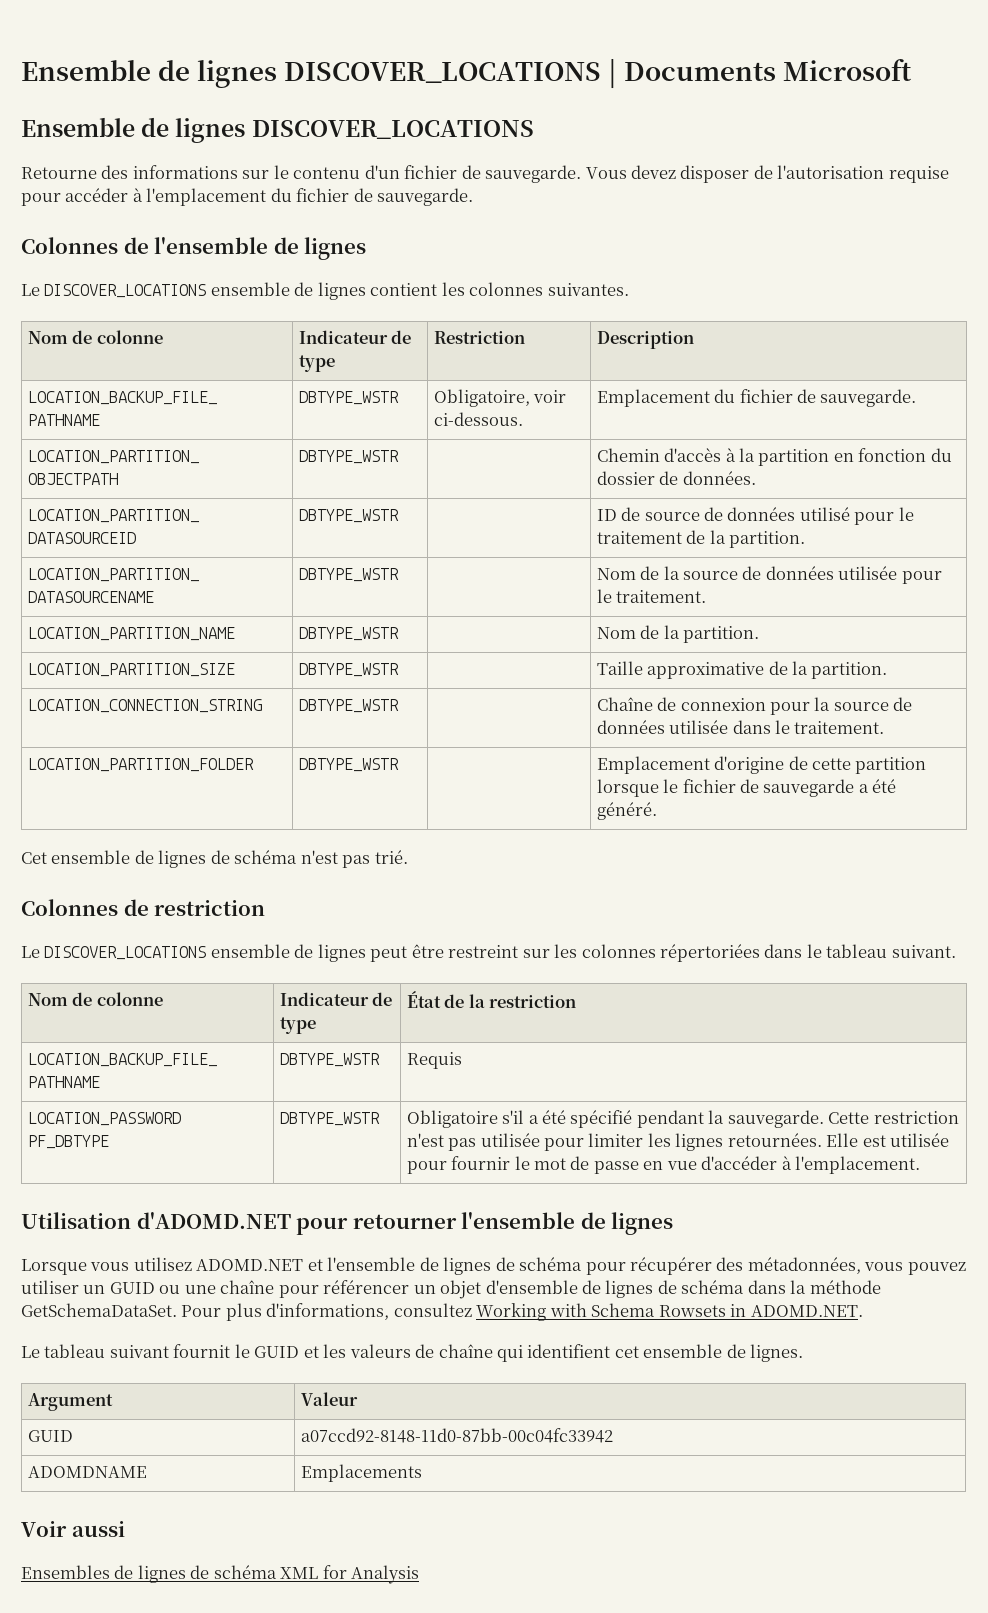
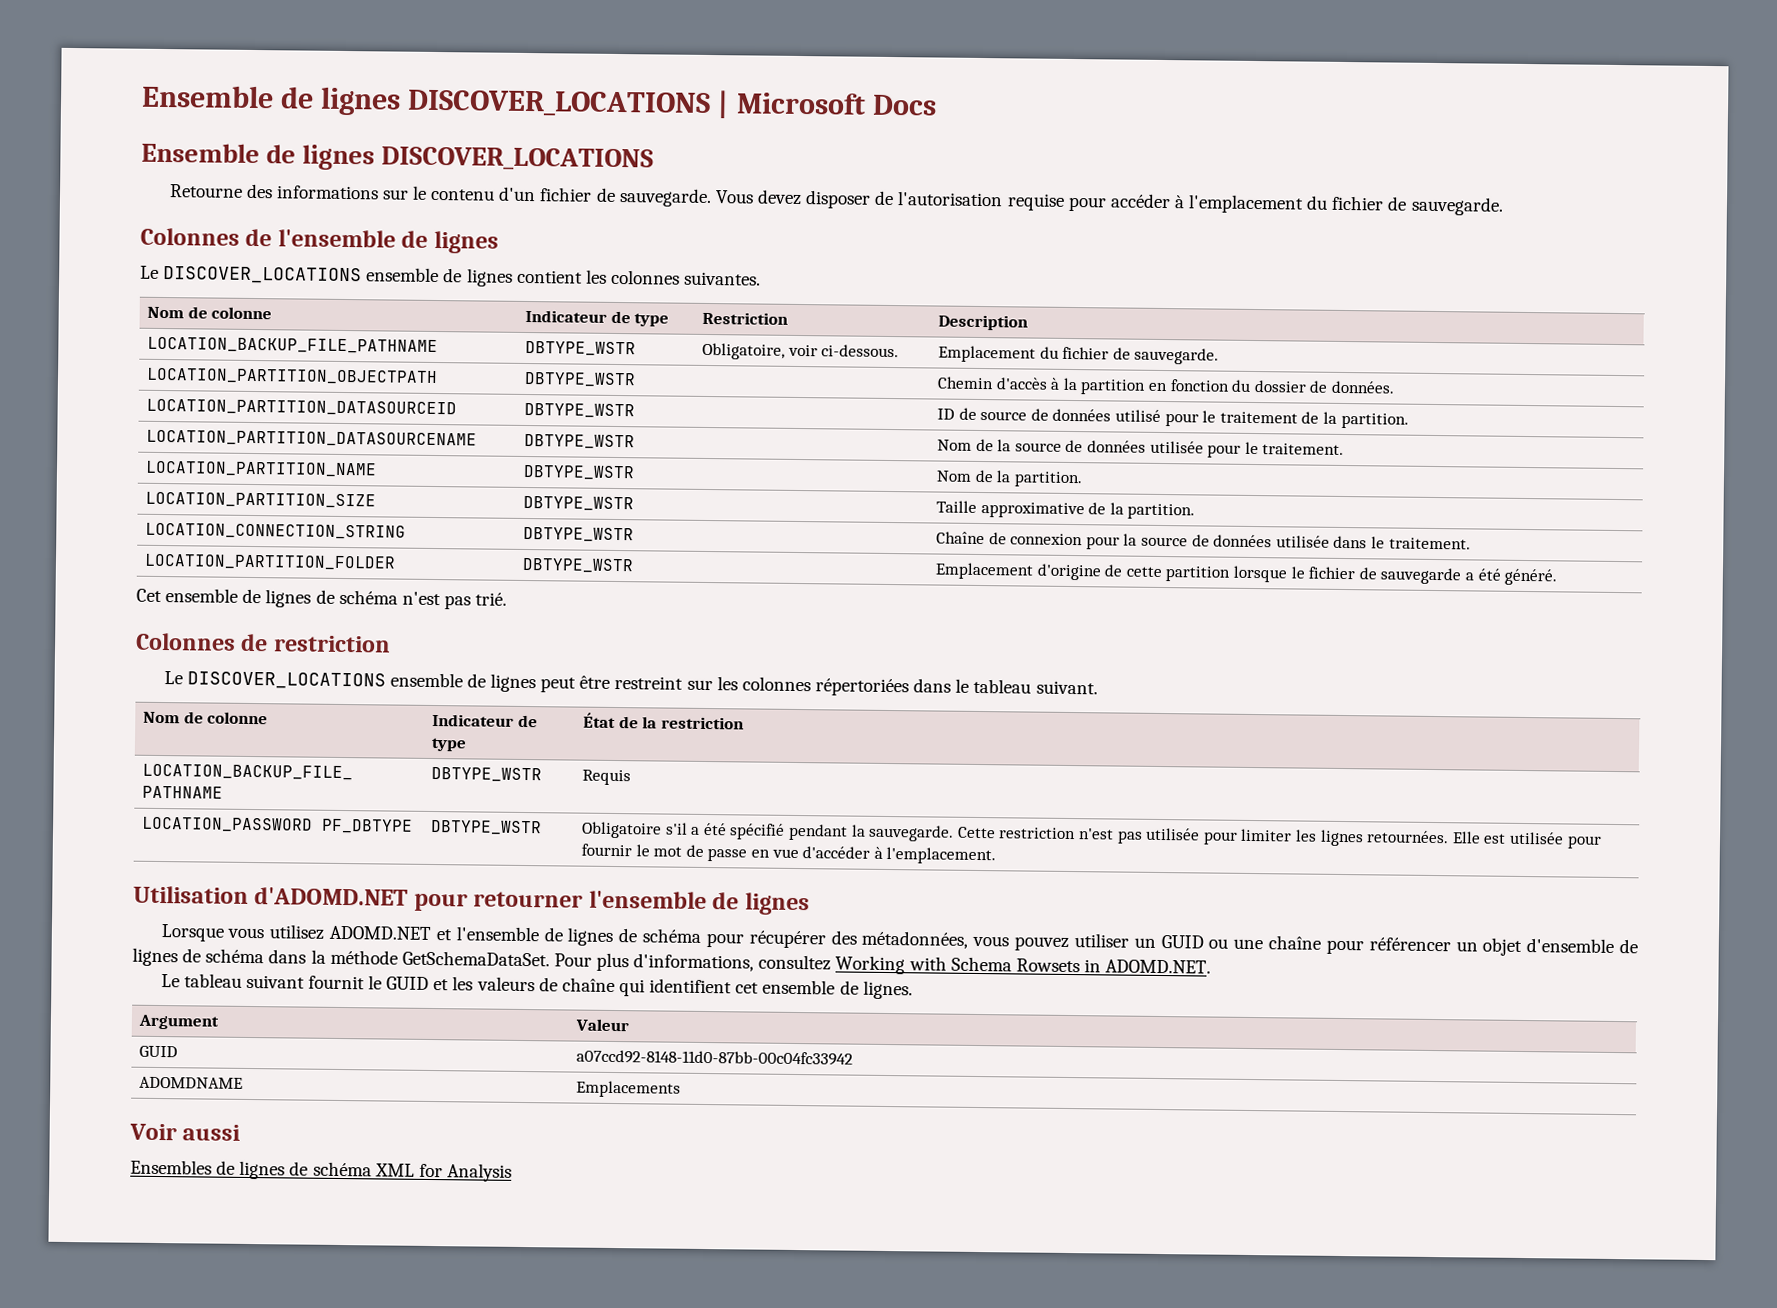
- Ensemble de lignes DISCOVER_LOCATIONS | Documents Microsoft
+ Ensemble de lignes DISCOVER_LOCATIONS | Microsoft Docs

